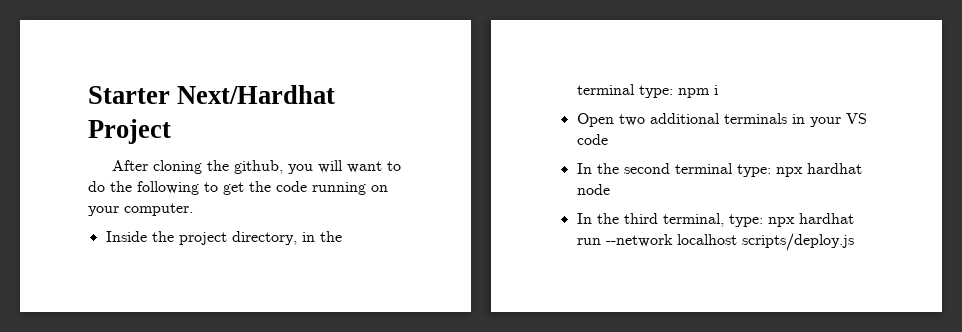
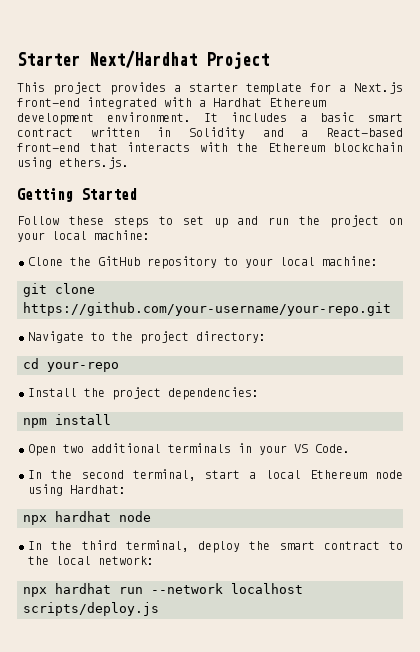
- After cloning the github, you will want to do the following to get the code running on your computer.
- Inside the project directory, in the terminal type: npm i
+ This project provides a starter template for a Next.js front-end integrated with a Hardhat Ethereum development environment. It includes a basic smart contract written in Solidity and a React-based front-end that interacts with the Ethereum blockchain using ethers.js.
+ Getting Started
+ Follow these steps to set up and run the project on your local machine:
+ Clone the GitHub repository to your local machine:
+ git clone https://github.com/your-username/your-repo.git
+ Navigate to the project directory:
+ cd your-repo
+ Install the project dependencies:
+ npm install
- Open two additional terminals in your VS code
+ Open two additional terminals in your VS Code.
- In the second terminal type: npx hardhat node
+ In the second terminal, start a local Ethereum node using Hardhat:
+ npx hardhat node
- In the third terminal, type: npx hardhat run --network localhost scripts/deploy.js
+ In the third terminal, deploy the smart contract to the local network:
+ npx hardhat run --network localhost scripts/deploy.js

